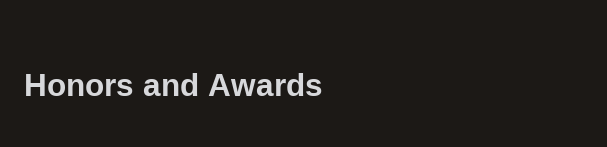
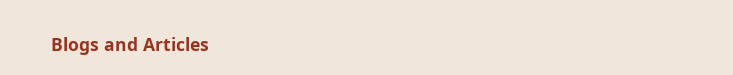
- Honors and Awards
+ Blogs and Articles

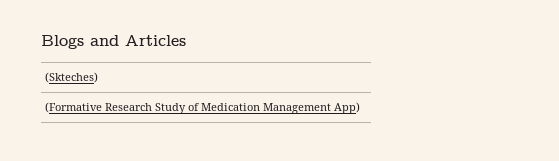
+ (Skteches)
+ (Formative Research Study of Medication Management App)

